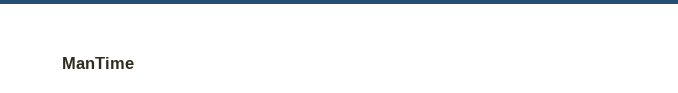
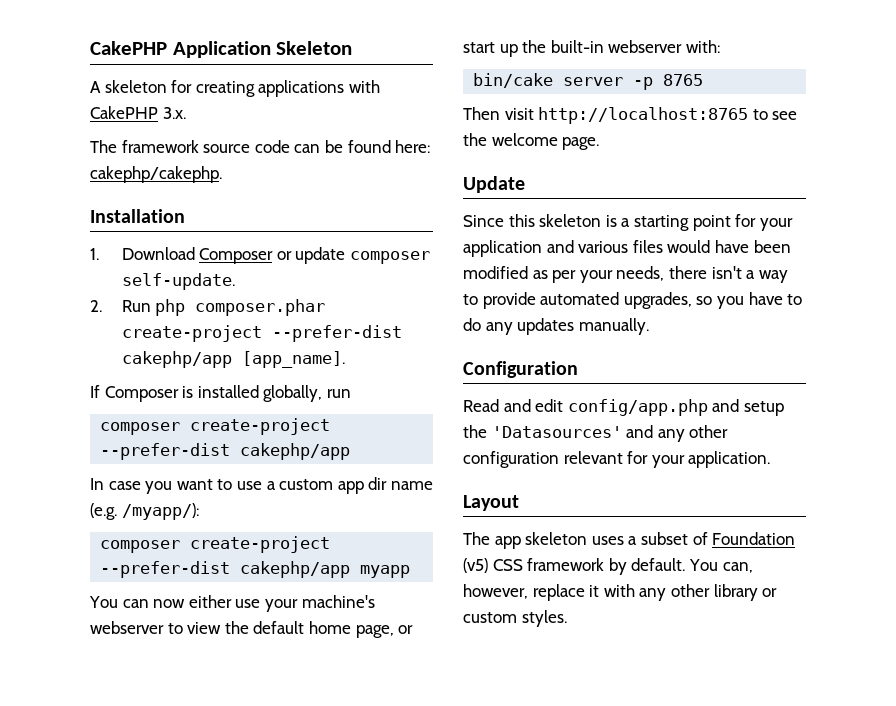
- ManTime
+ CakePHP Application Skeleton
+ A skeleton for creating applications with CakePHP 3.x.
+ The framework source code can be found here: cakephp/cakephp.
+ Installation
+ 1. Download Composer or update composer self-update.
+ 2. Run php composer.phar create-project --prefer-dist cakephp/app [app_name].
+ If Composer is installed globally, run
+ composer create-project --prefer-dist cakephp/app
+ In case you want to use a custom app dir name (e.g. /myapp/):
+ composer create-project --prefer-dist cakephp/app myapp
+ You can now either use your machine's webserver to view the default home page, or start up the built-in webserver with:
+ bin/cake server -p 8765
+ Then visit http://localhost:8765 to see the welcome page.
+ Update
+ Since this skeleton is a starting point for your application and various files would have been modified as per your needs, there isn't a way to provide automated upgrades, so you have to do any updates manually.
+ Configuration
+ Read and edit config/app.php and setup the 'Datasources' and any other configuration relevant for your application.
+ Layout
+ The app skeleton uses a subset of Foundation (v5) CSS framework by default. You can, however, replace it with any other library or custom styles.

